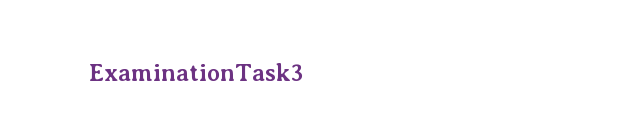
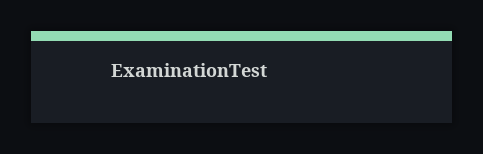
- ExaminationTask3
+ ExaminationTest

